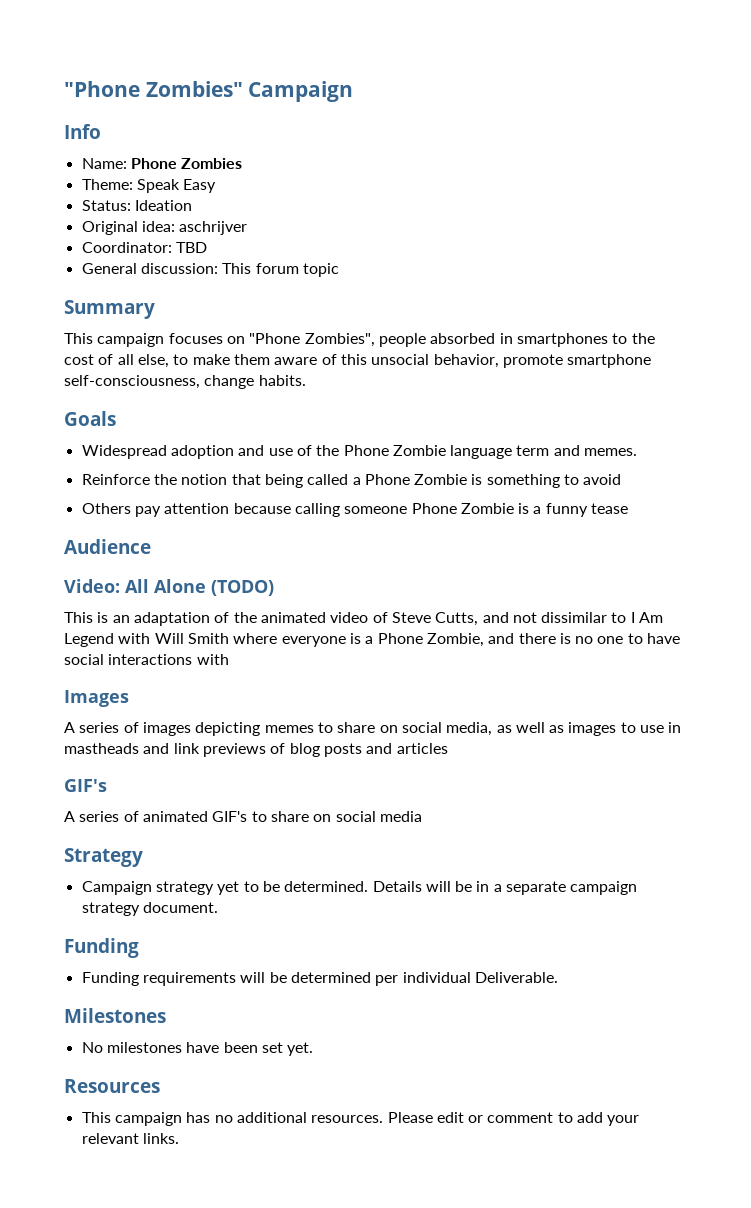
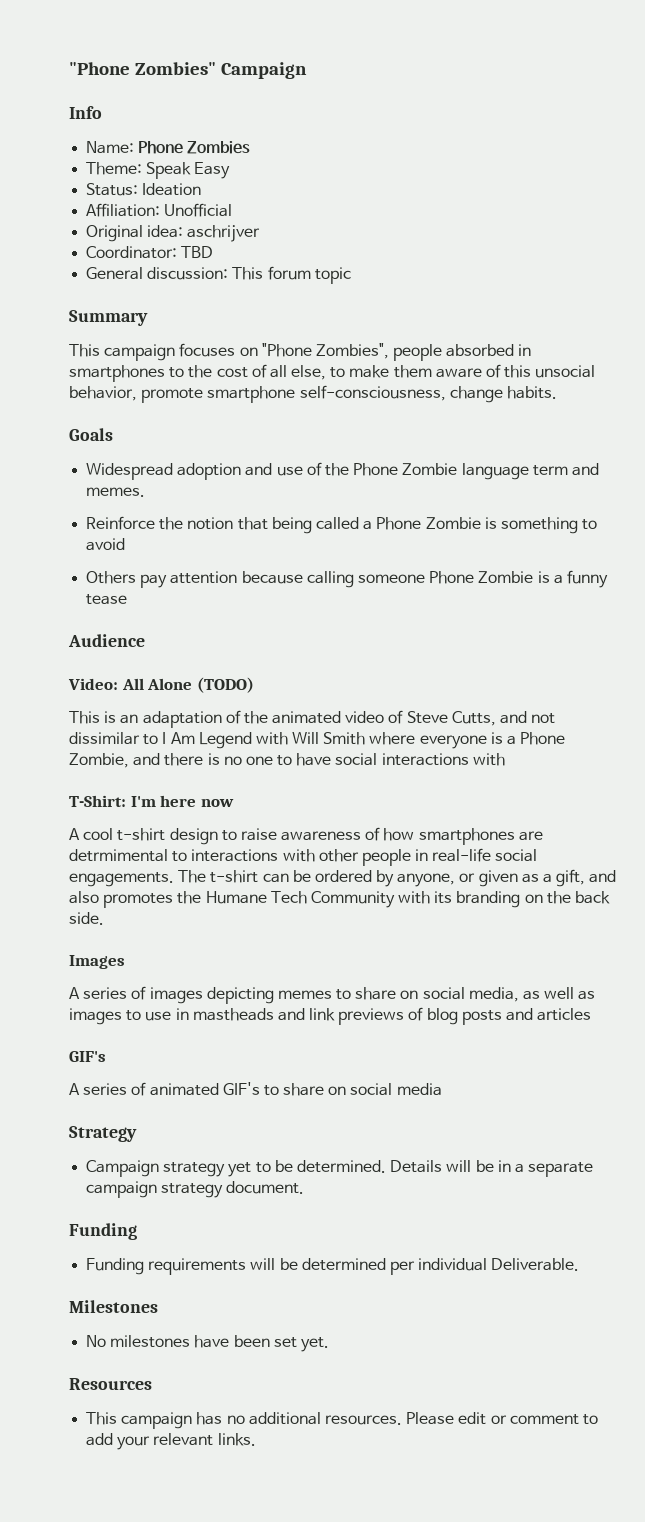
+ Affiliation: Unofficial
+ T-Shirt: I'm here now
+ A cool t-shirt design to raise awareness of how smartphones are detrmimental to interactions with other people in real-life social engagements. The t-shirt can be ordered by anyone, or given as a gift, and also promotes the Humane Tech Community with its branding on the back side.

